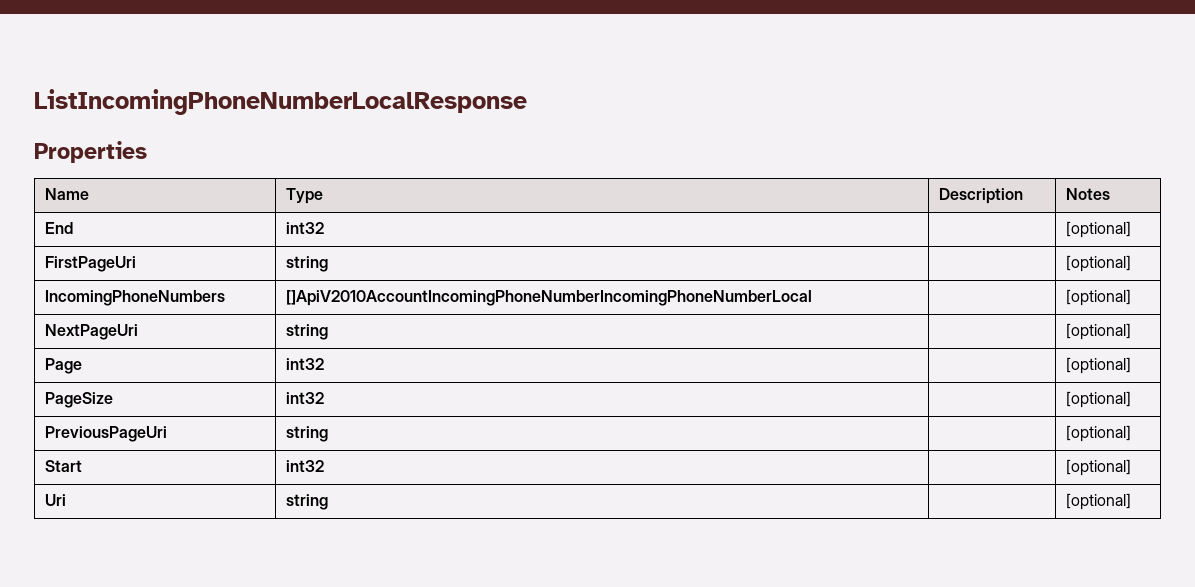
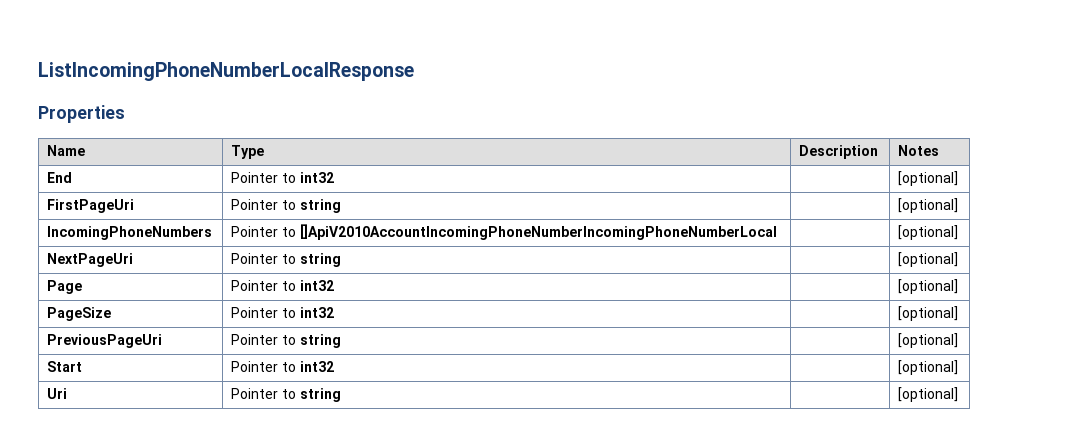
- End | int32 | | [optional]
+ End | Pointer to int32 | | [optional]
- FirstPageUri | string | | [optional]
+ FirstPageUri | Pointer to string | | [optional]
- IncomingPhoneNumbers | []ApiV2010AccountIncomingPhoneNumberIncomingPhoneNumberLocal | | [optional]
+ IncomingPhoneNumbers | Pointer to []ApiV2010AccountIncomingPhoneNumberIncomingPhoneNumberLocal | | [optional]
- NextPageUri | string | | [optional]
+ NextPageUri | Pointer to string | | [optional]
- Page | int32 | | [optional]
+ Page | Pointer to int32 | | [optional]
- PageSize | int32 | | [optional]
+ PageSize | Pointer to int32 | | [optional]
- PreviousPageUri | string | | [optional]
+ PreviousPageUri | Pointer to string | | [optional]
- Start | int32 | | [optional]
+ Start | Pointer to int32 | | [optional]
- Uri | string | | [optional]
+ Uri | Pointer to string | | [optional]

